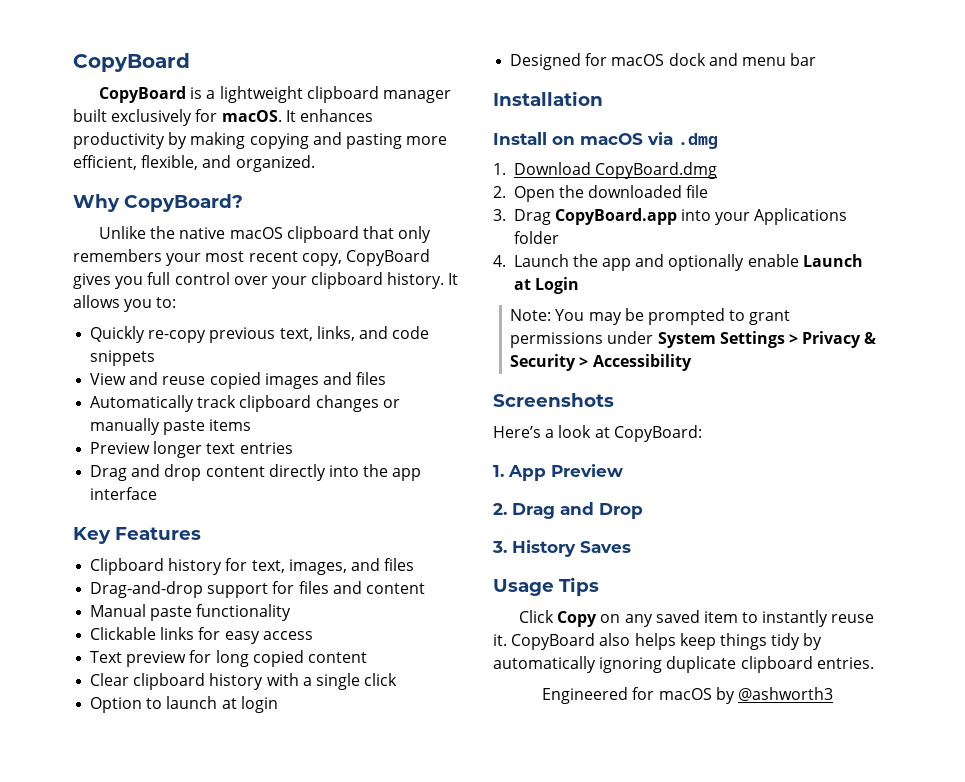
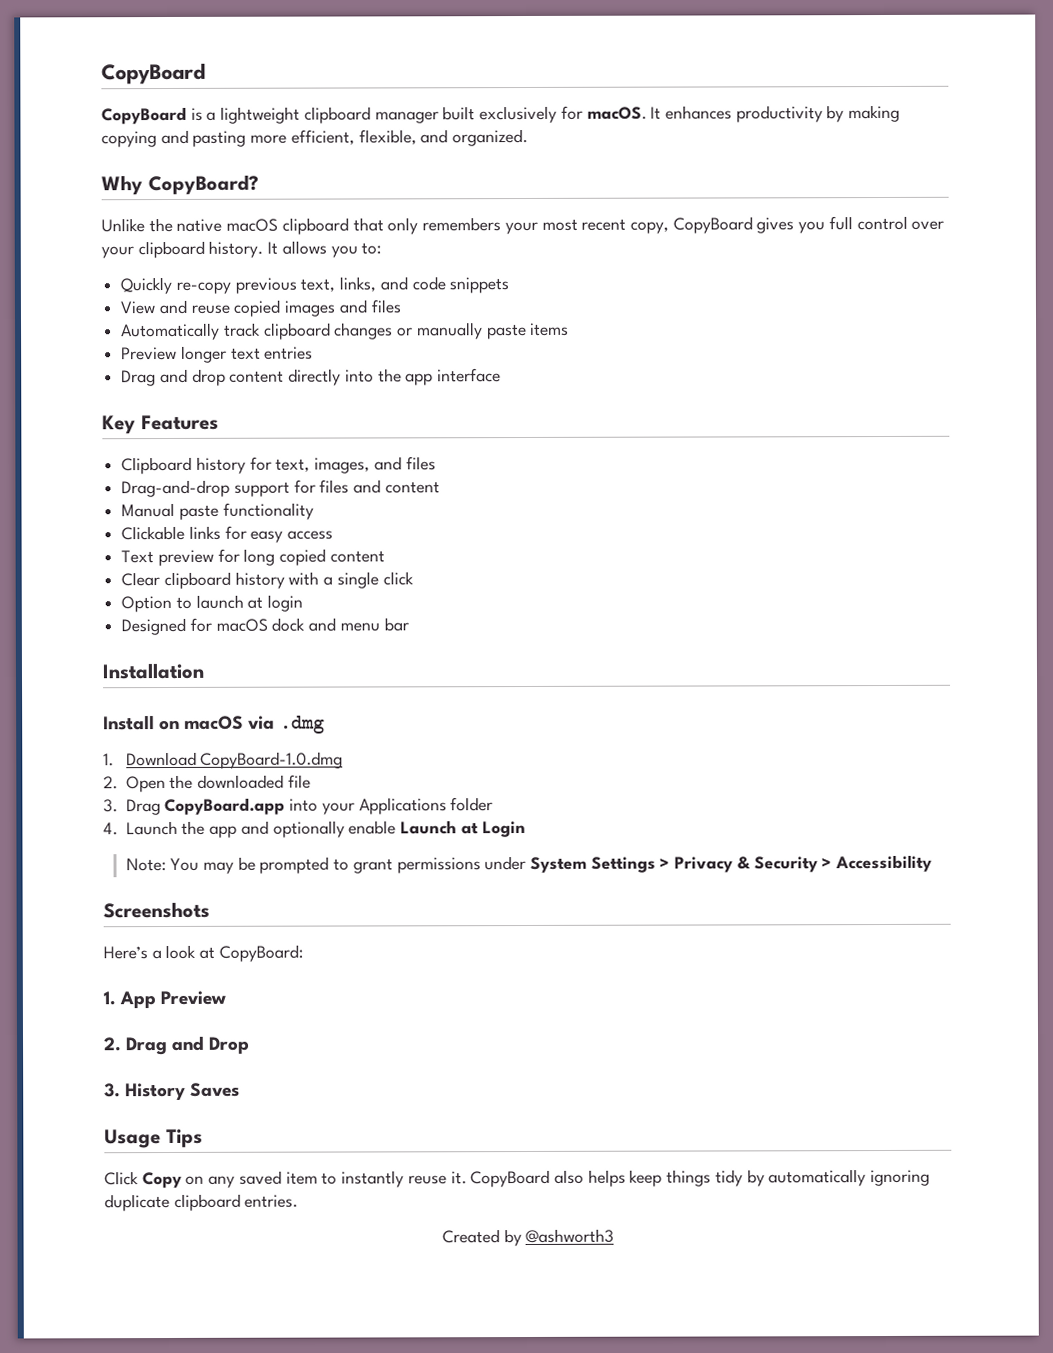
- 1. Download CopyBoard.dmg
+ 1. Download CopyBoard-1.0.dmg
- Engineered for macOS by @ashworth3
+ Created by @ashworth3

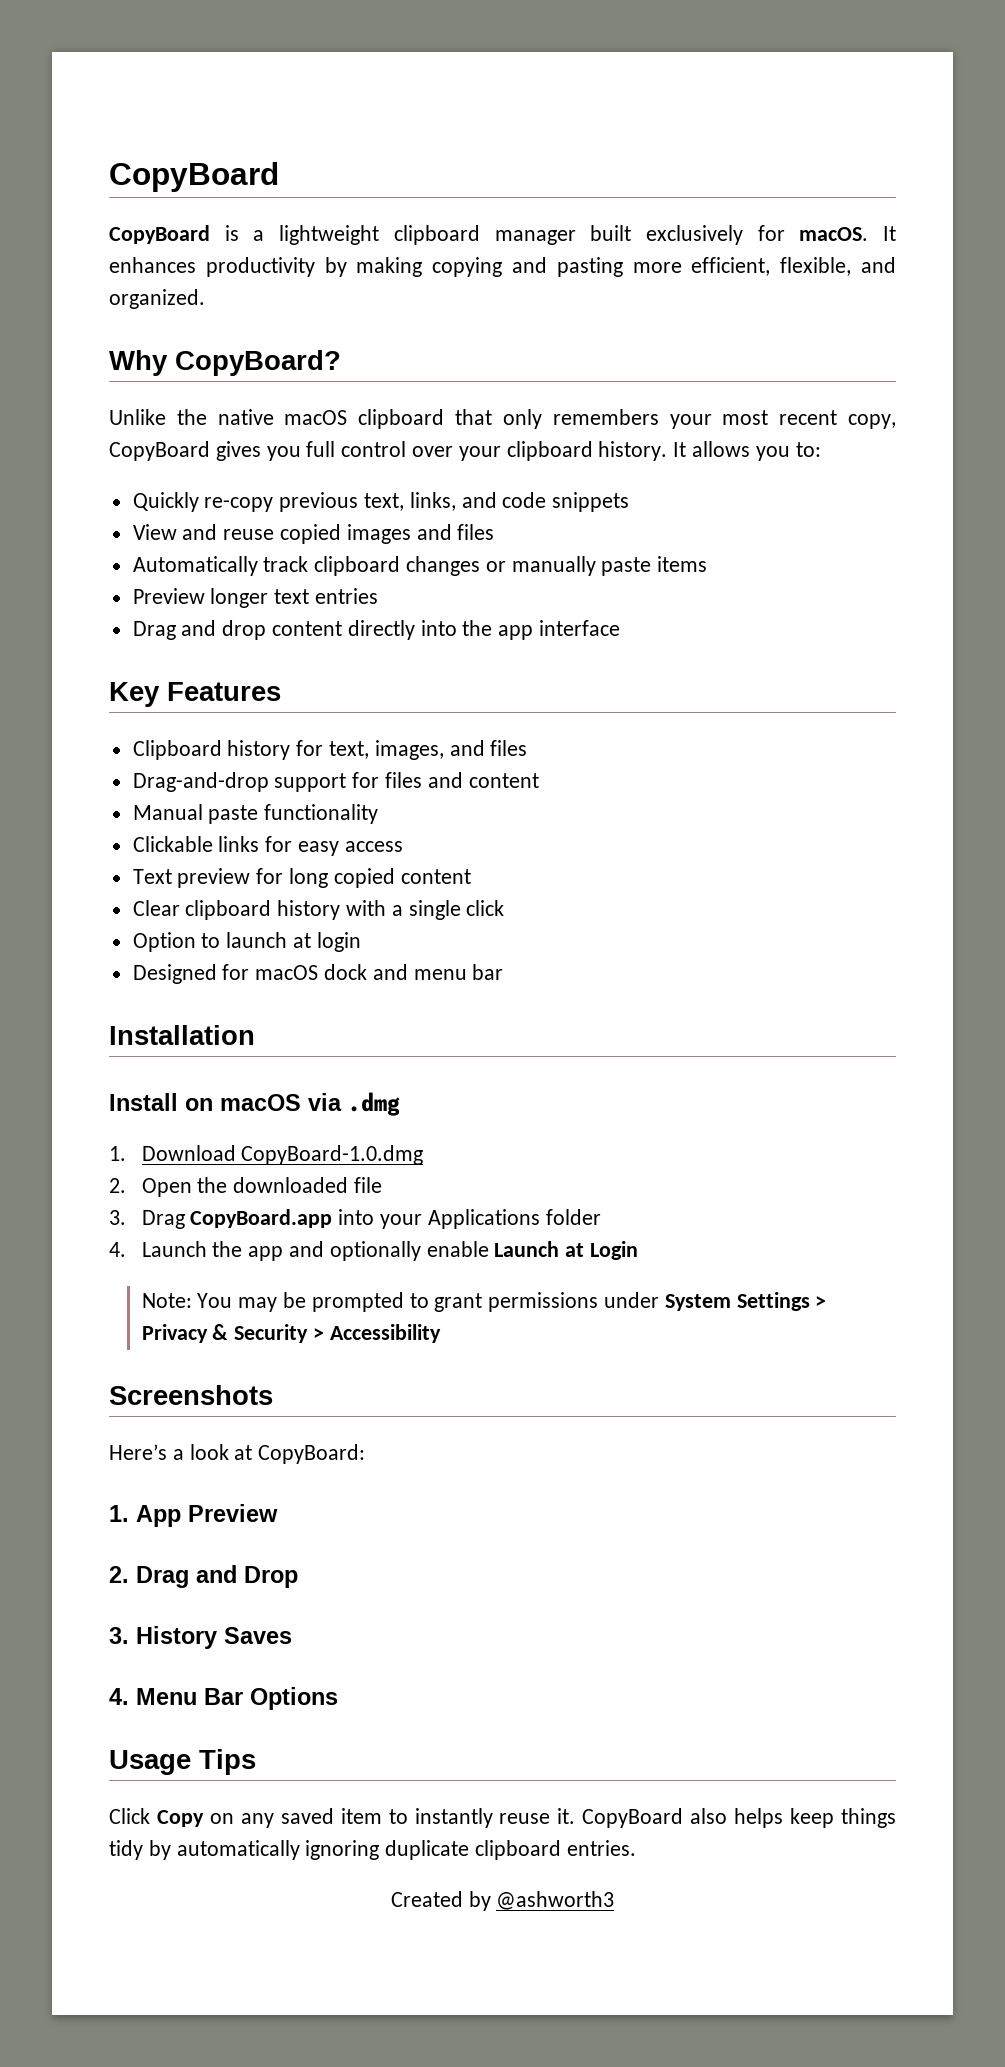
+ 4. Menu Bar Options

